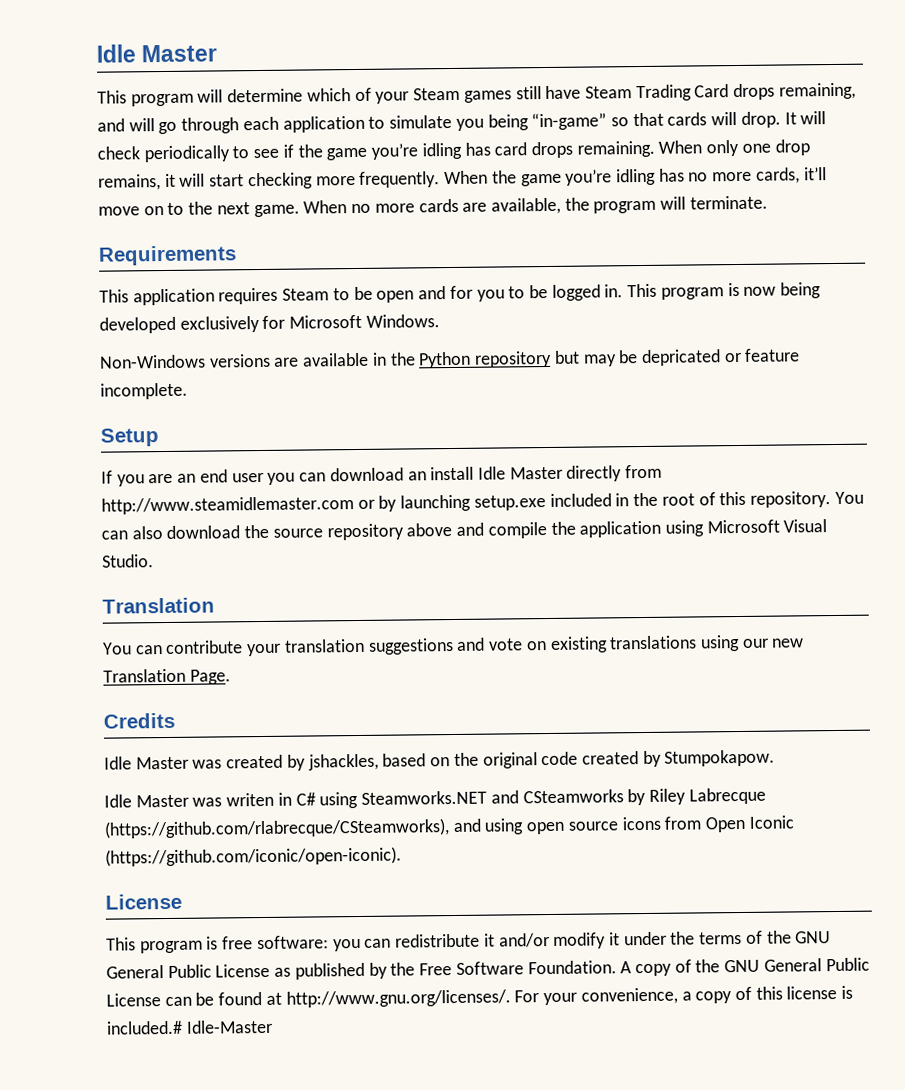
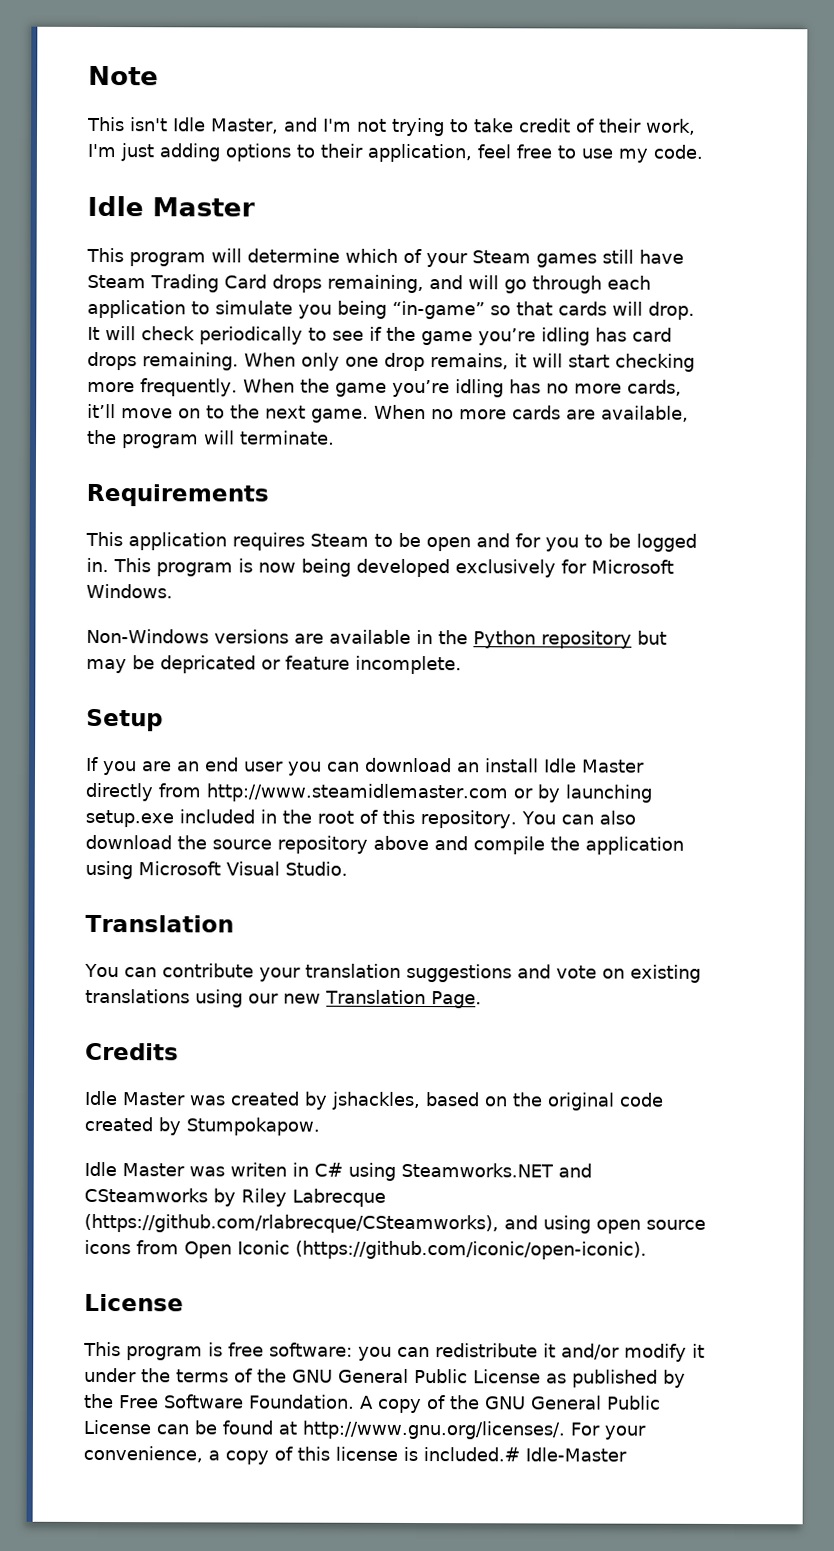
+ Note
+ This isn't Idle Master, and I'm not trying to take credit of their work, I'm just adding options to their application, feel free to use my code.

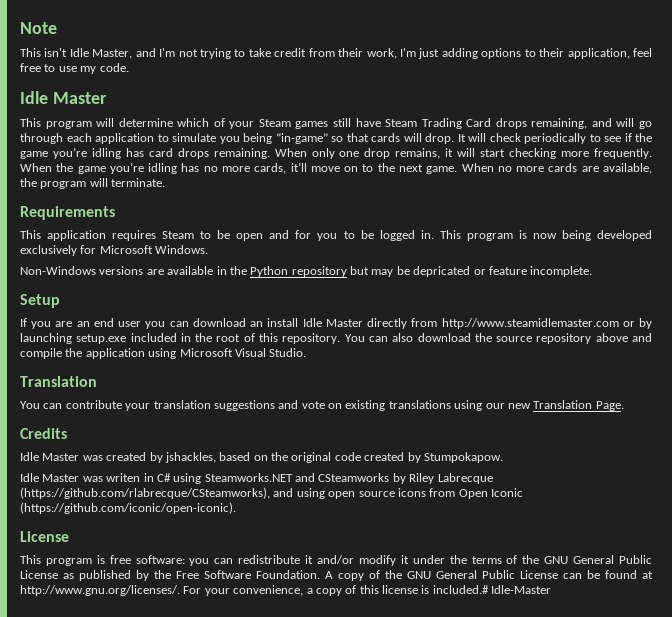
- This isn't Idle Master, and I'm not trying to take credit of their work, I'm just adding options to their application, feel free to use my code.
+ This isn't Idle Master, and I'm not trying to take credit from their work, I'm just adding options to their application, feel free to use my code.

